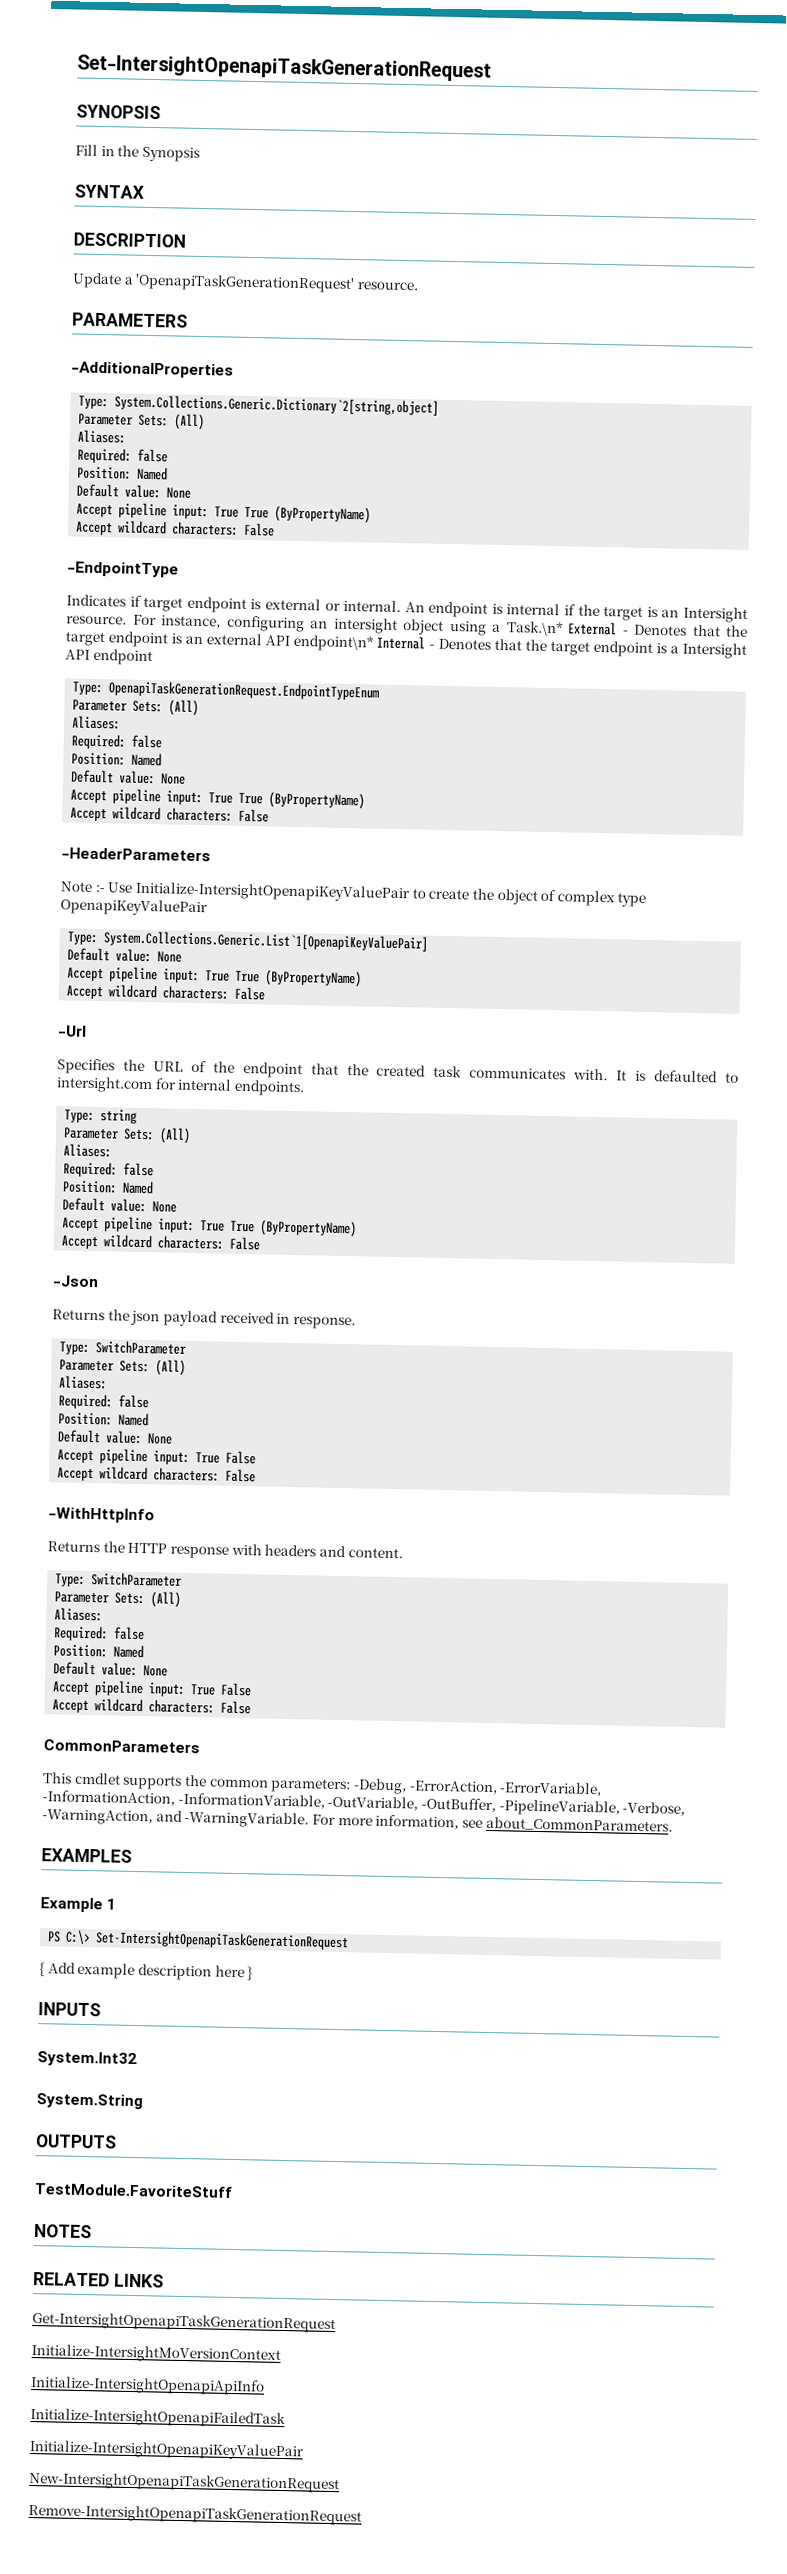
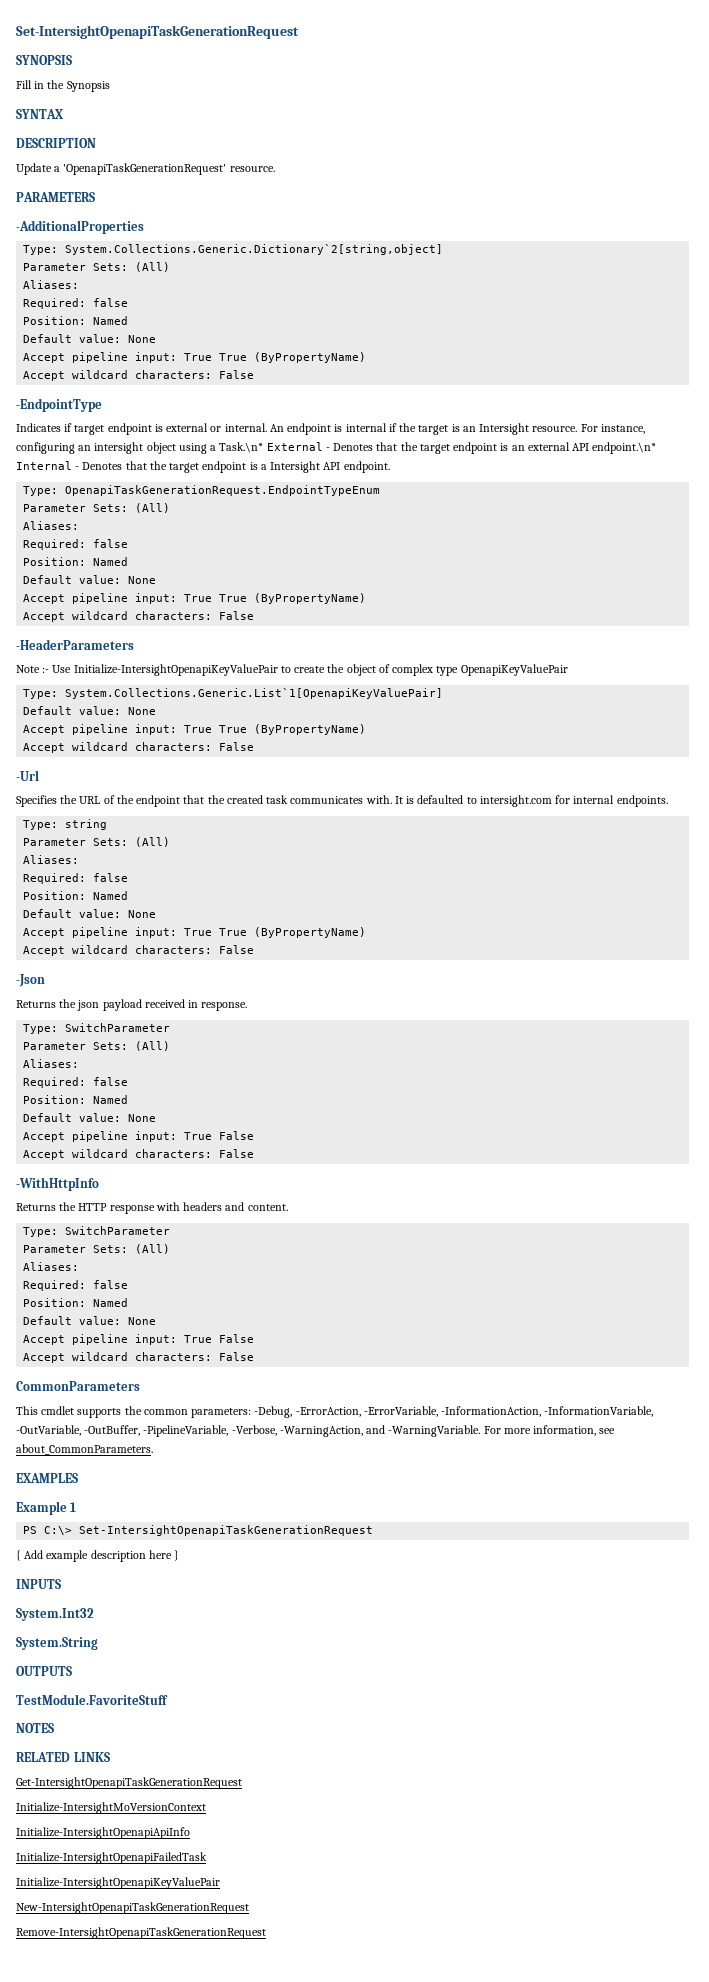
- For instance, configuring an intersight object using a Task.\n* External - Denotes that the target endpoint is an external API endpoint\n* Internal - Denotes that the target endpoint is a Intersight API endpoint
+ For instance, configuring an intersight object using a Task.\n* External - Denotes that the target endpoint is an external API endpoint.\n* Internal - Denotes that the target endpoint is a Intersight API endpoint.

